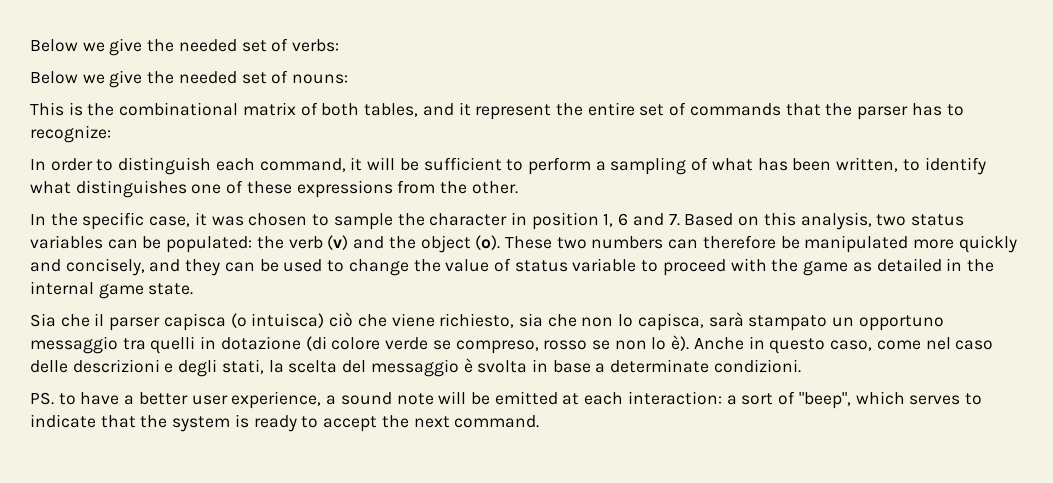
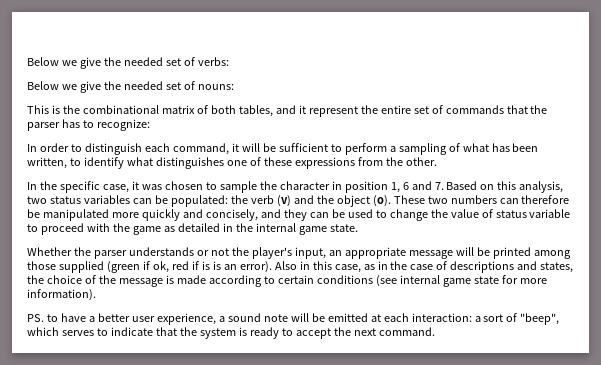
- Sia che il parser capisca (o intuisca) ciò che viene richiesto, sia che non lo capisca, sarà stampato un opportuno messaggio tra quelli in dotazione (di colore verde se compreso, rosso se non lo è). Anche in questo caso, come nel caso delle descrizioni e degli stati, la scelta del messaggio è svolta in base a determinate condizioni.
+ Whether the parser understands or not the player's input, an appropriate message will be printed among those supplied (green if ok, red if is is an error). Also in this case, as in the case of descriptions and states, the choice of the message is made according to certain conditions (see internal game state for more information).

